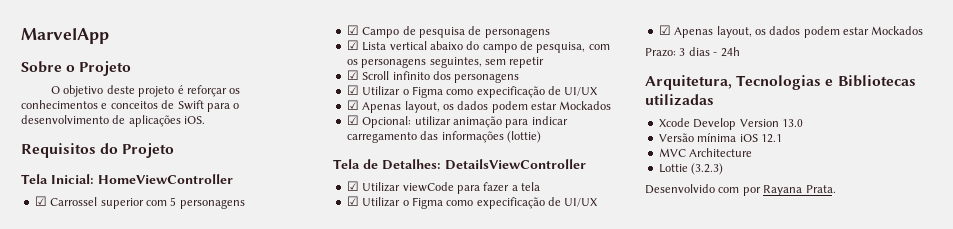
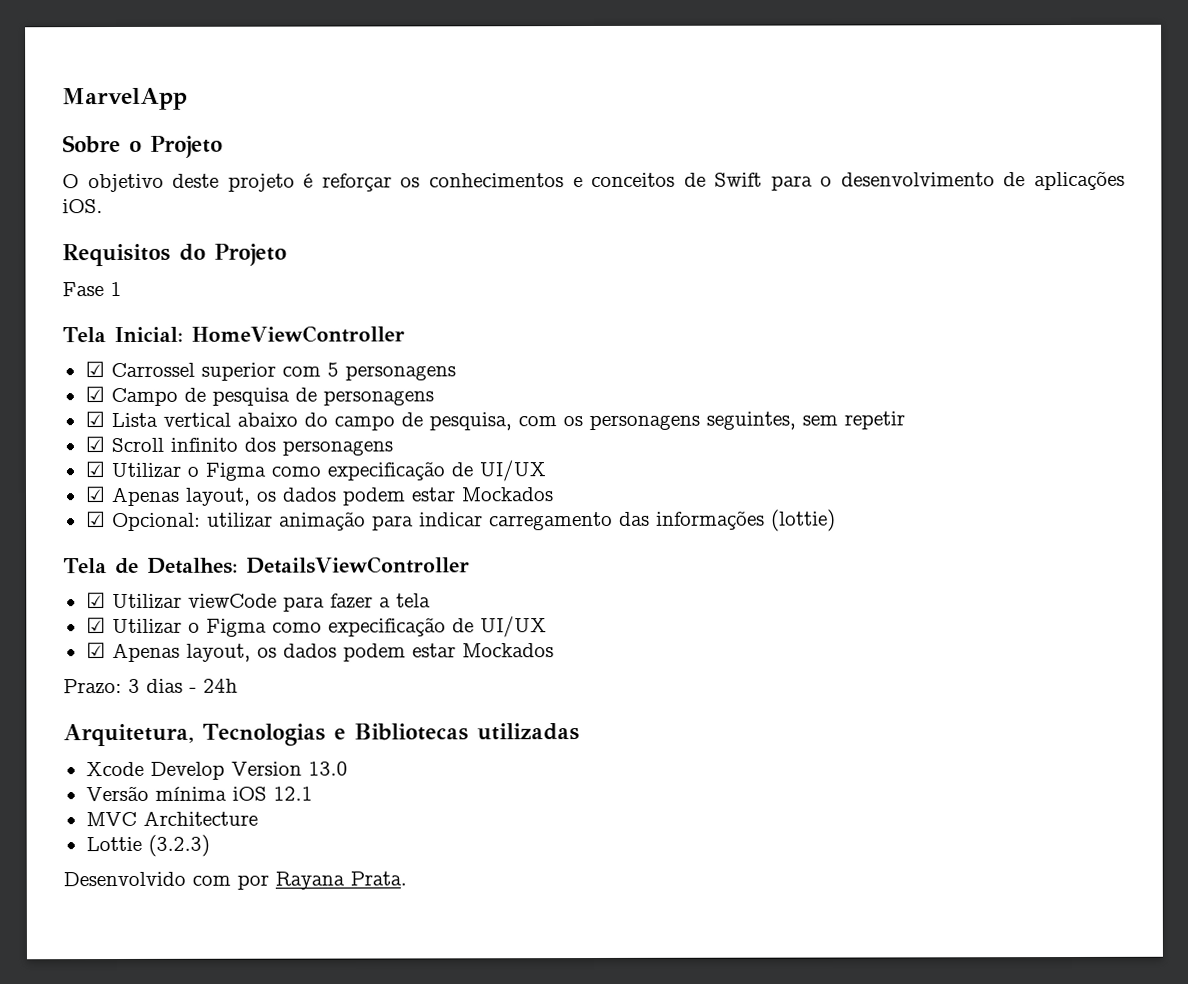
+ Fase 1

